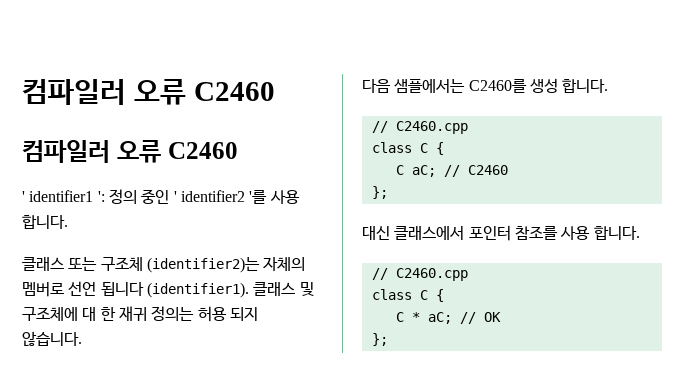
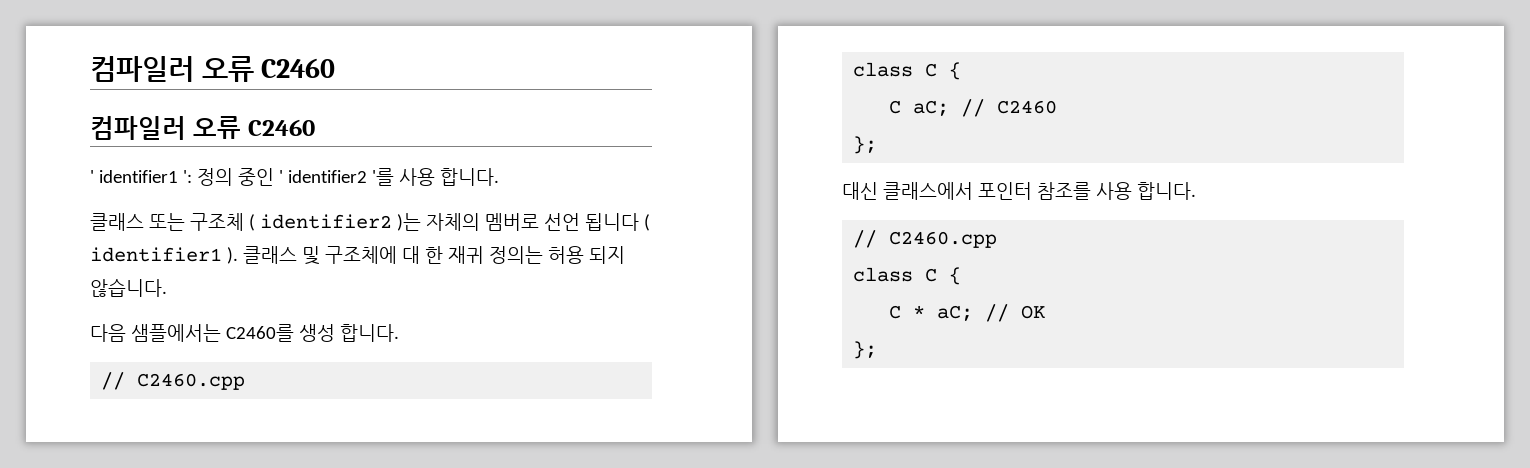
- 클래스 또는 구조체 (identifier2)는 자체의 멤버로 선언 됩니다 (identifier1).
+ 클래스 또는 구조체 ( identifier2 )는 자체의 멤버로 선언 됩니다 ( identifier1 ).

